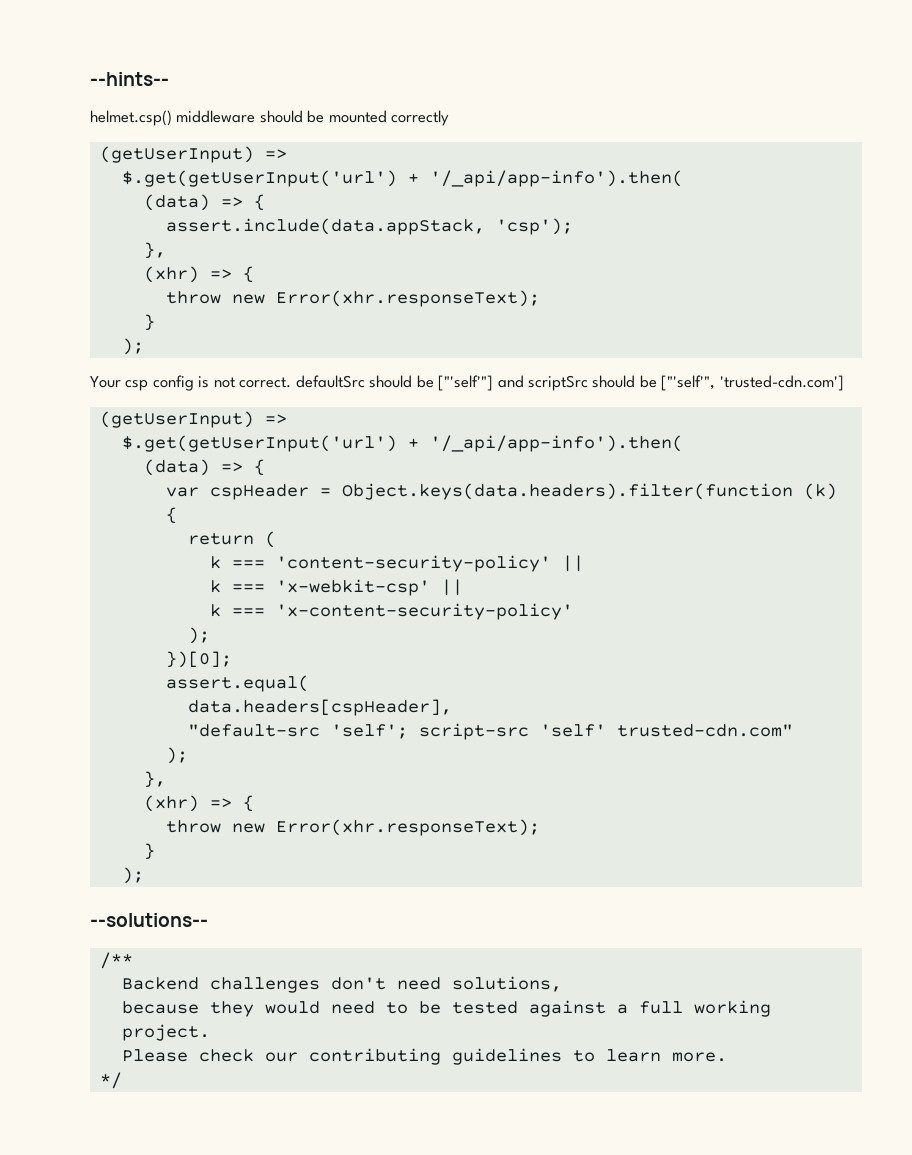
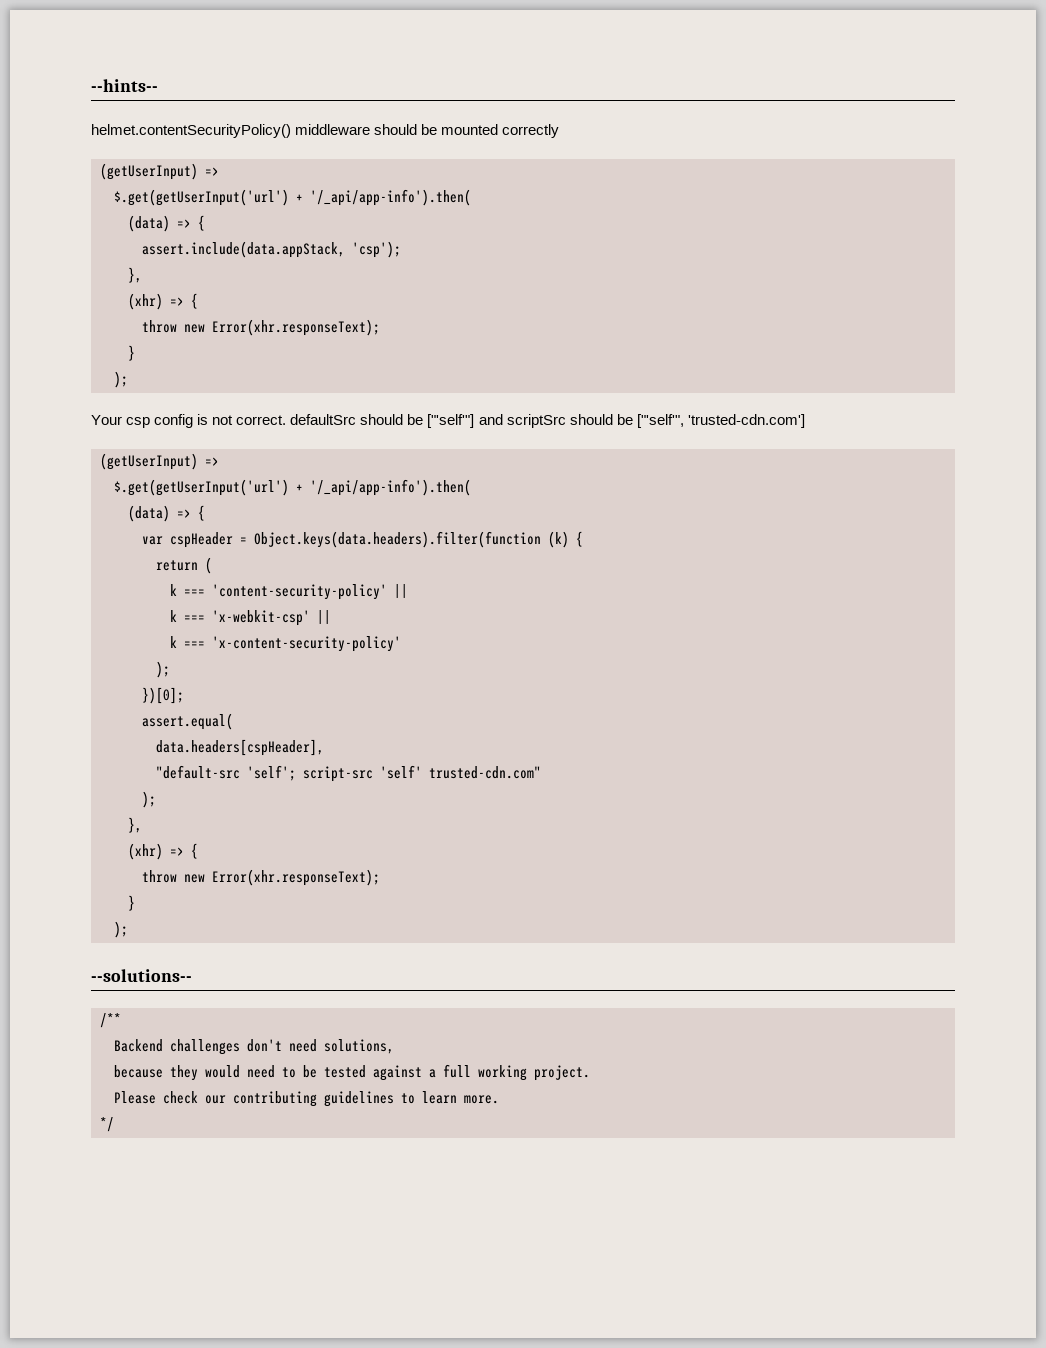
- helmet.csp() middleware should be mounted correctly
+ helmet.contentSecurityPolicy() middleware should be mounted correctly

